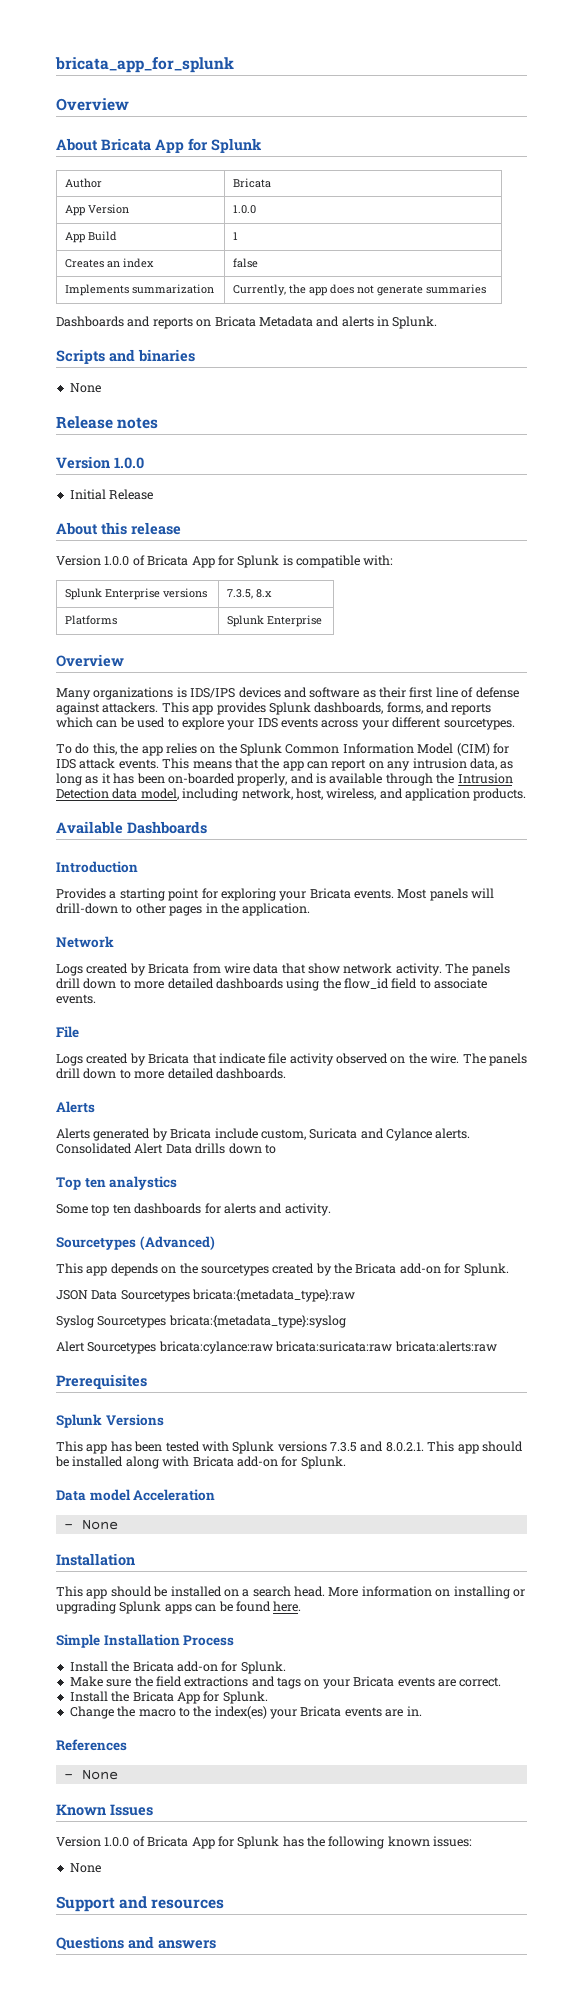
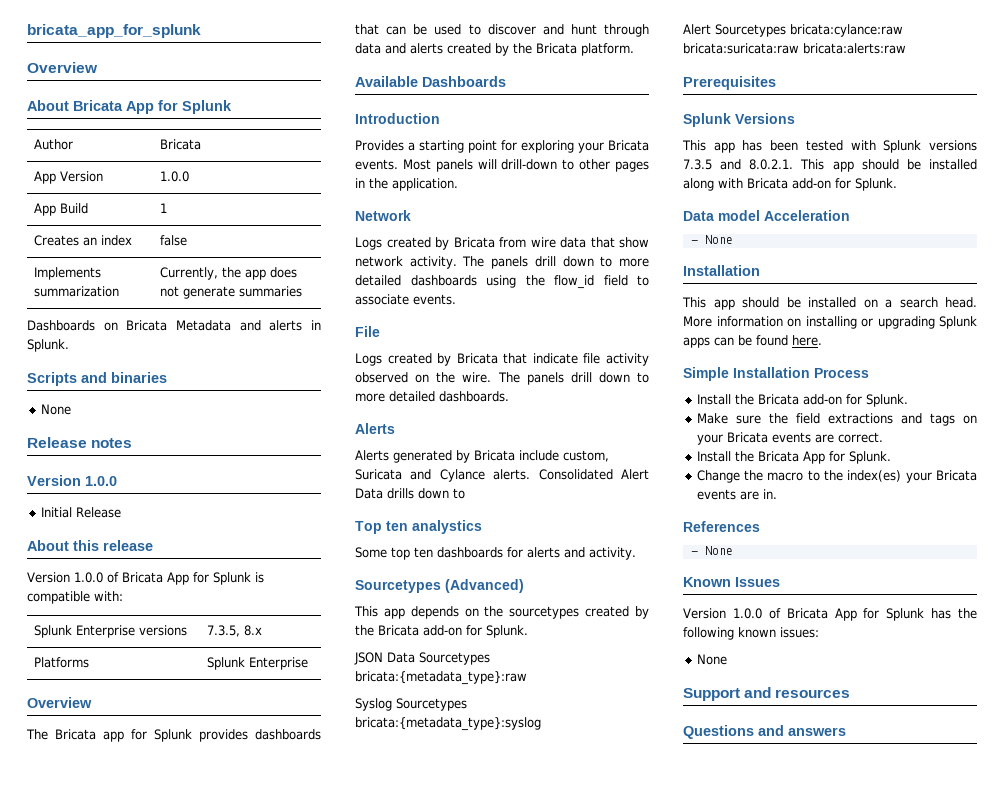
- Dashboards and reports on Bricata Metadata and alerts in Splunk.
+ Dashboards on Bricata Metadata and alerts in Splunk.
- Many organizations is IDS/IPS devices and software as their first line of defense against attackers. This app provides Splunk dashboards, forms, and reports which can be used to explore your IDS events across your different sourcetypes.
- To do this, the app relies on the Splunk Common Information Model (CIM) for IDS attack events. This means that the app can report on any intrusion data, as long as it has been on-boarded properly, and is available through the Intrusion Detection data model, including network, host, wireless, and application products.
+ The Bricata app for Splunk provides dashboards that can be used to discover and hunt through data and alerts created by the Bricata platform.

